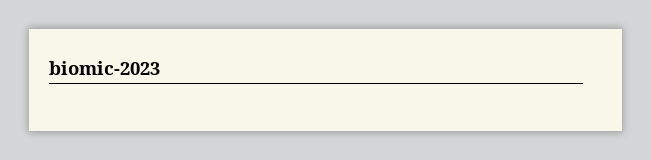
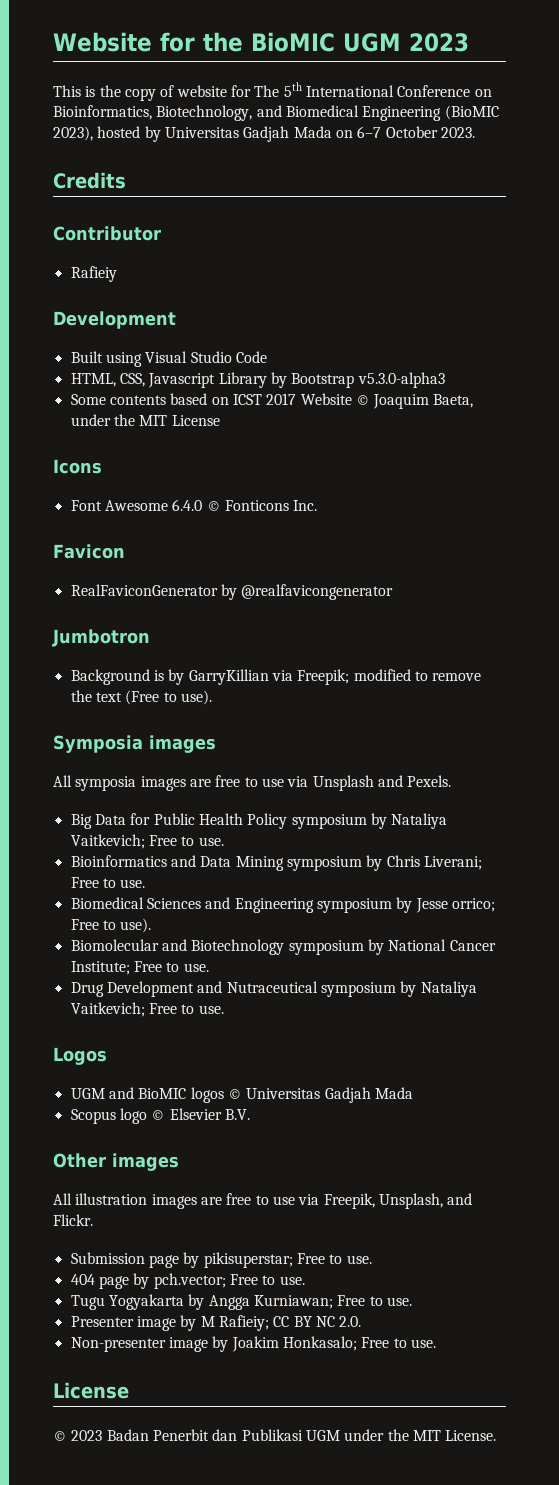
- biomic-2023
+ Website for the BioMIC UGM 2023
+ This is the copy of website for The 5th International Conference on Bioinformatics, Biotechnology, and Biomedical Engineering (BioMIC 2023), hosted by Universitas Gadjah Mada on 6–7 October 2023.
+ Credits
+ Contributor
+ Rafieiy
+ Development
+ Built using Visual Studio Code
+ HTML, CSS, Javascript Library by Bootstrap v5.3.0-alpha3
+ Some contents based on ICST 2017 Website © Joaquim Baeta, under the MIT License
+ Icons
+ Font Awesome 6.4.0 © Fonticons Inc.
+ Favicon
+ RealFaviconGenerator by @realfavicongenerator
+ Jumbotron
+ Background is by GarryKillian via Freepik; modified to remove the text (Free to use).
+ Symposia images
+ All symposia images are free to use via Unsplash and Pexels.
+ Big Data for Public Health Policy symposium by Nataliya Vaitkevich; Free to use.
+ Bioinformatics and Data Mining symposium by Chris Liverani; Free to use.
+ Biomedical Sciences and Engineering symposium by Jesse orrico; Free to use).
+ Biomolecular and Biotechnology symposium by National Cancer Institute; Free to use.
+ Drug Development and Nutraceutical symposium by Nataliya Vaitkevich; Free to use.
+ Logos
+ UGM and BioMIC logos © Universitas Gadjah Mada
+ Scopus logo © Elsevier B.V.
+ Other images
+ All illustration images are free to use via Freepik, Unsplash, and Flickr.
+ Submission page by pikisuperstar; Free to use.
+ 404 page by pch.vector; Free to use.
+ Tugu Yogyakarta by Angga Kurniawan; Free to use.
+ Presenter image by M Rafieiy; CC BY NC 2.0.
+ Non-presenter image by Joakim Honkasalo; Free to use.
+ License
+ © 2023 Badan Penerbit dan Publikasi UGM under the MIT License.

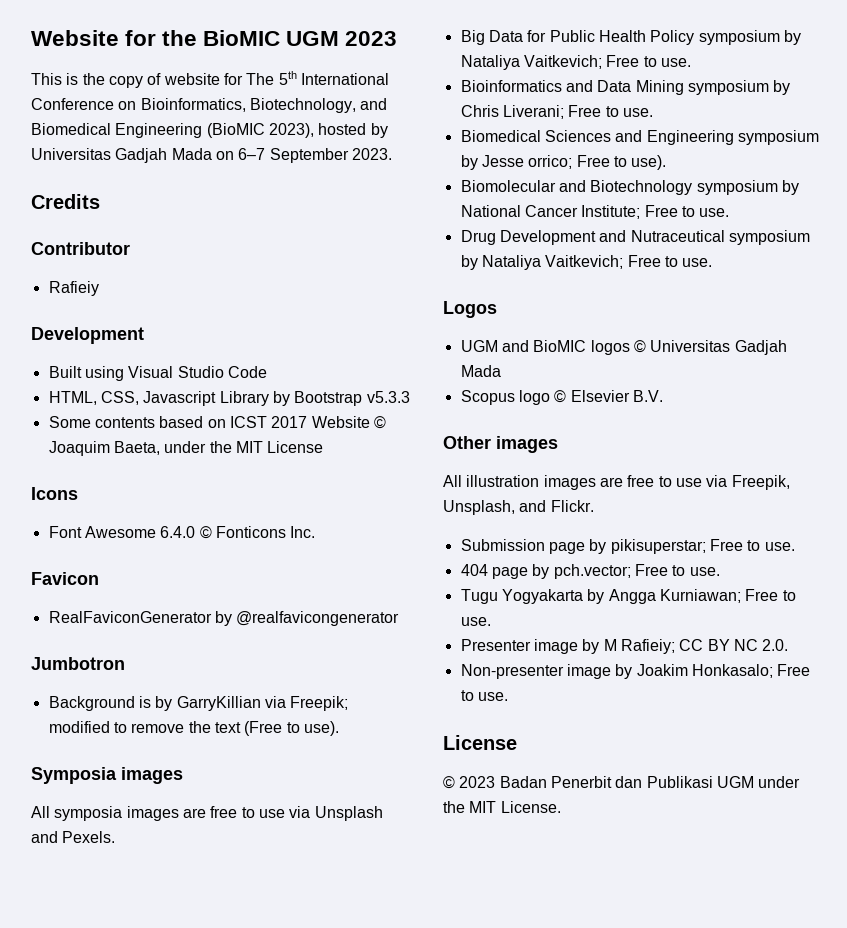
- This is the copy of website for The 5th International Conference on Bioinformatics, Biotechnology, and Biomedical Engineering (BioMIC 2023), hosted by Universitas Gadjah Mada on 6–7 October 2023.
+ This is the copy of website for The 5th International Conference on Bioinformatics, Biotechnology, and Biomedical Engineering (BioMIC 2023), hosted by Universitas Gadjah Mada on 6–7 September 2023.
- HTML, CSS, Javascript Library by Bootstrap v5.3.0-alpha3
+ HTML, CSS, Javascript Library by Bootstrap v5.3.3

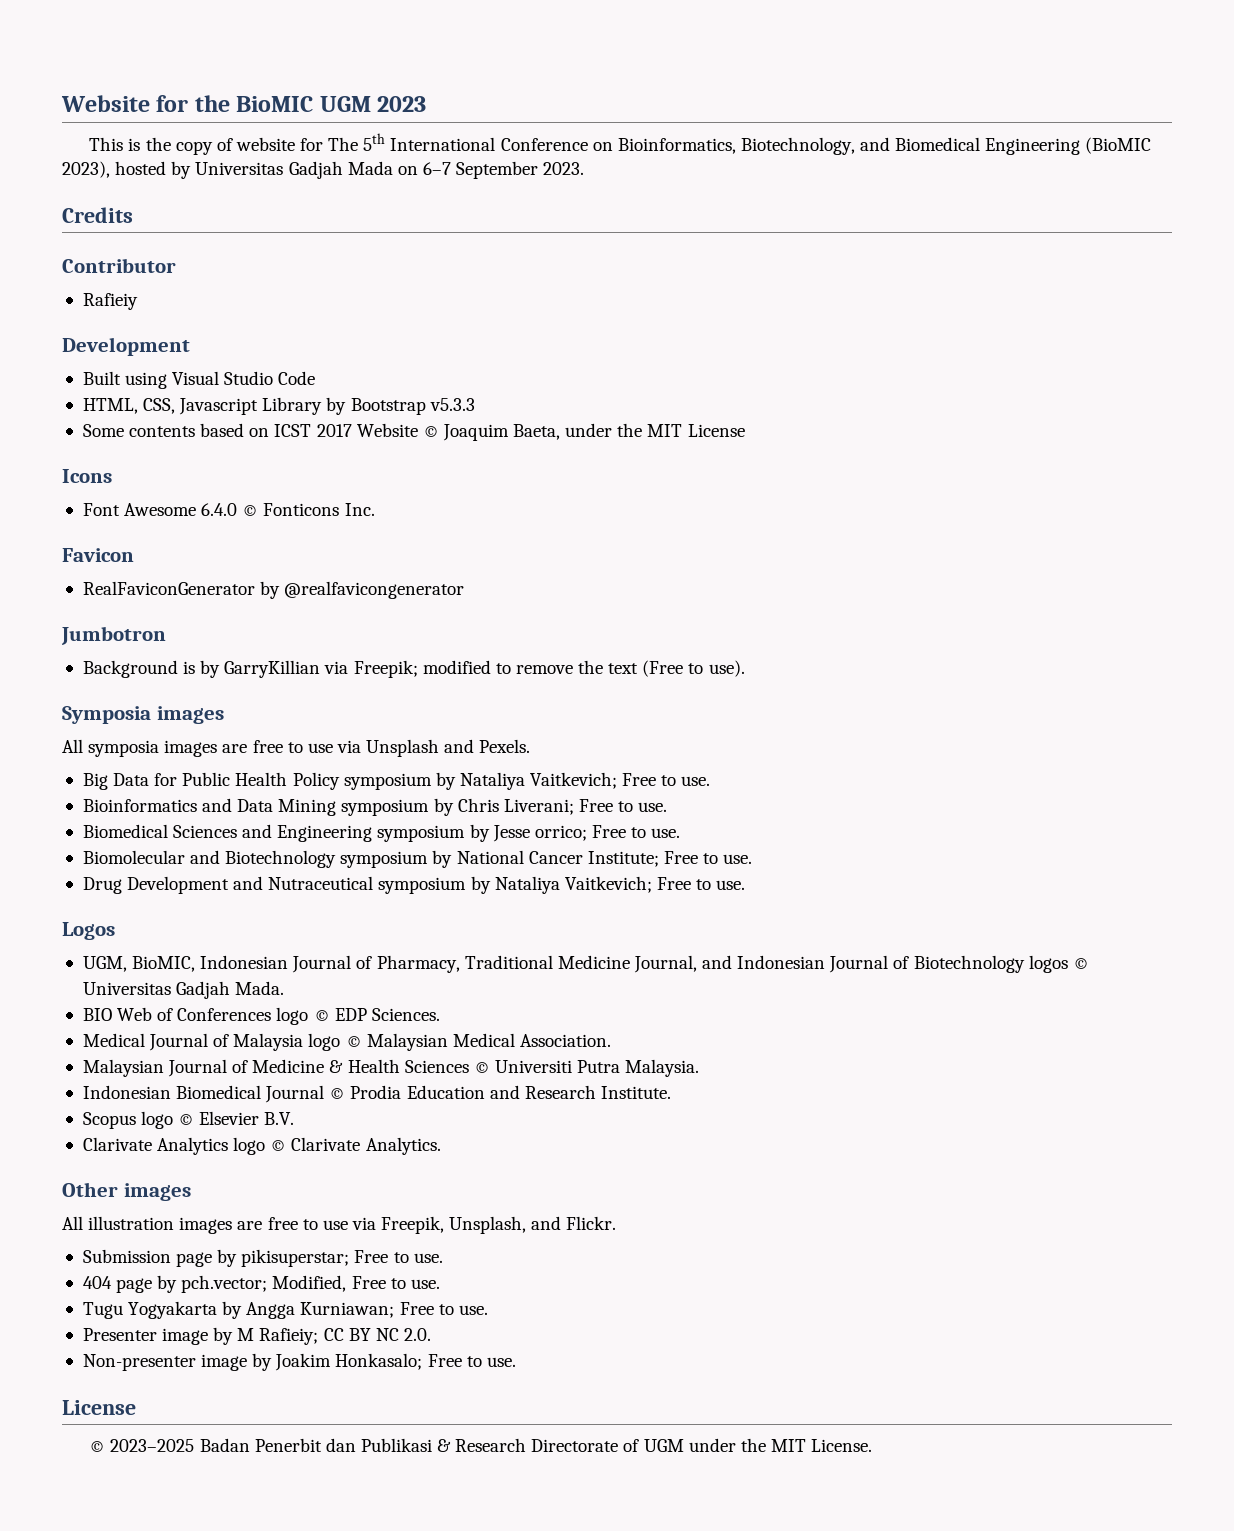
- Biomedical Sciences and Engineering symposium by Jesse orrico; Free to use).
+ Biomedical Sciences and Engineering symposium by Jesse orrico; Free to use.
- UGM and BioMIC logos © Universitas Gadjah Mada
+ UGM, BioMIC, Indonesian Journal of Pharmacy, Traditional Medicine Journal, and Indonesian Journal of Biotechnology logos © Universitas Gadjah Mada.
+ BIO Web of Conferences logo © EDP Sciences.
+ Medical Journal of Malaysia logo © Malaysian Medical Association.
+ Malaysian Journal of Medicine & Health Sciences © Universiti Putra Malaysia.
+ Indonesian Biomedical Journal © Prodia Education and Research Institute.
+ Clarivate Analytics logo © Clarivate Analytics.
- 404 page by pch.vector; Free to use.
+ 404 page by pch.vector; Modified, Free to use.
- © 2023 Badan Penerbit dan Publikasi UGM under the MIT License.
+ © 2023–2025 Badan Penerbit dan Publikasi & Research Directorate of UGM under the MIT License.

